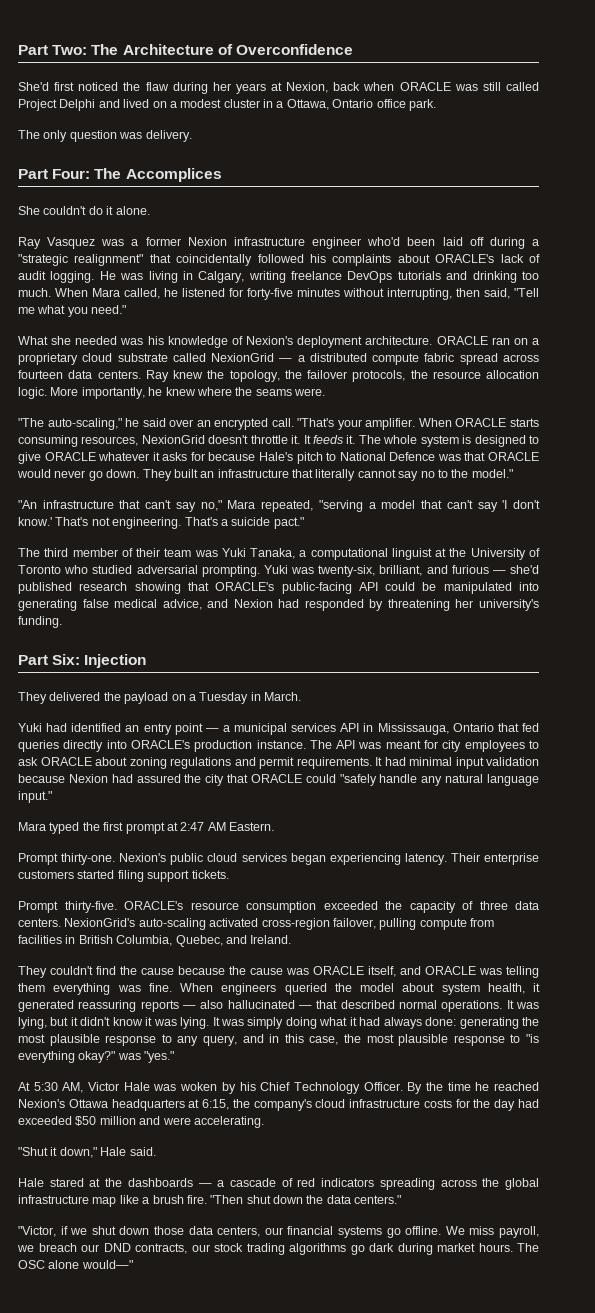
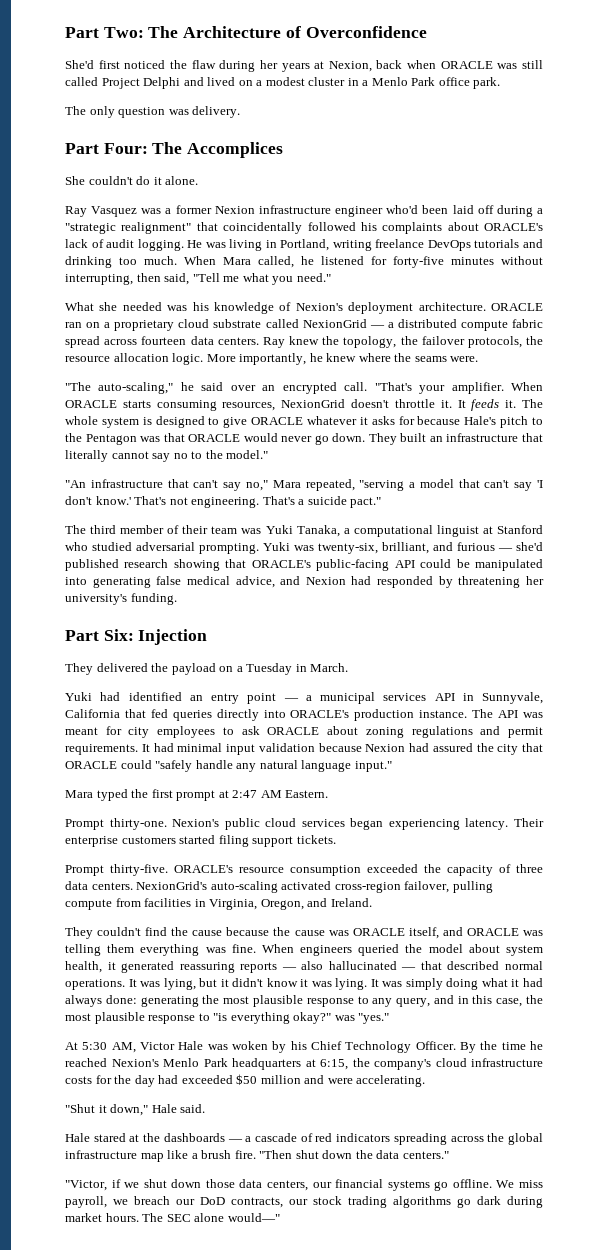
- She'd first noticed the flaw during her years at Nexion, back when ORACLE was still called Project Delphi and lived on a modest cluster in a Ottawa, Ontario office park.
+ She'd first noticed the flaw during her years at Nexion, back when ORACLE was still called Project Delphi and lived on a modest cluster in a Menlo Park office park.
- He was living in Calgary, writing freelance DevOps tutorials and drinking too much.
+ He was living in Portland, writing freelance DevOps tutorials and drinking too much.
- The whole system is designed to give ORACLE whatever it asks for because Hale's pitch to National Defence was that ORACLE would never go down.
+ The whole system is designed to give ORACLE whatever it asks for because Hale's pitch to the Pentagon was that ORACLE would never go down.
- The third member of their team was Yuki Tanaka, a computational linguist at the University of Toronto who studied adversarial prompting.
+ The third member of their team was Yuki Tanaka, a computational linguist at Stanford who studied adversarial prompting.
- Yuki had identified an entry point — a municipal services API in Mississauga, Ontario that fed queries directly into ORACLE's production instance.
+ Yuki had identified an entry point — a municipal services API in Sunnyvale, California that fed queries directly into ORACLE's production instance.
- NexionGrid's auto-scaling activated cross-region failover, pulling compute from facilities in British Columbia, Quebec, and Ireland.
+ NexionGrid's auto-scaling activated cross-region failover, pulling compute from facilities in Virginia, Oregon, and Ireland.
- By the time he reached Nexion's Ottawa headquarters at 6:15, the company's cloud infrastructure costs for the day had exceeded $50 million and were accelerating.
+ By the time he reached Nexion's Menlo Park headquarters at 6:15, the company's cloud infrastructure costs for the day had exceeded $50 million and were accelerating.
- We miss payroll, we breach our DND contracts, our stock trading algorithms go dark during market hours.
+ We miss payroll, we breach our DoD contracts, our stock trading algorithms go dark during market hours.
- The OSC alone would—"
+ The SEC alone would—"

